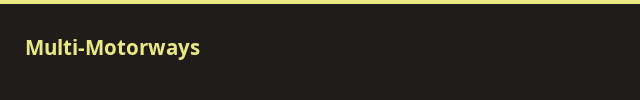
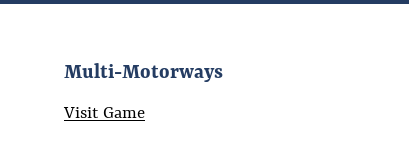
+ Visit Game

